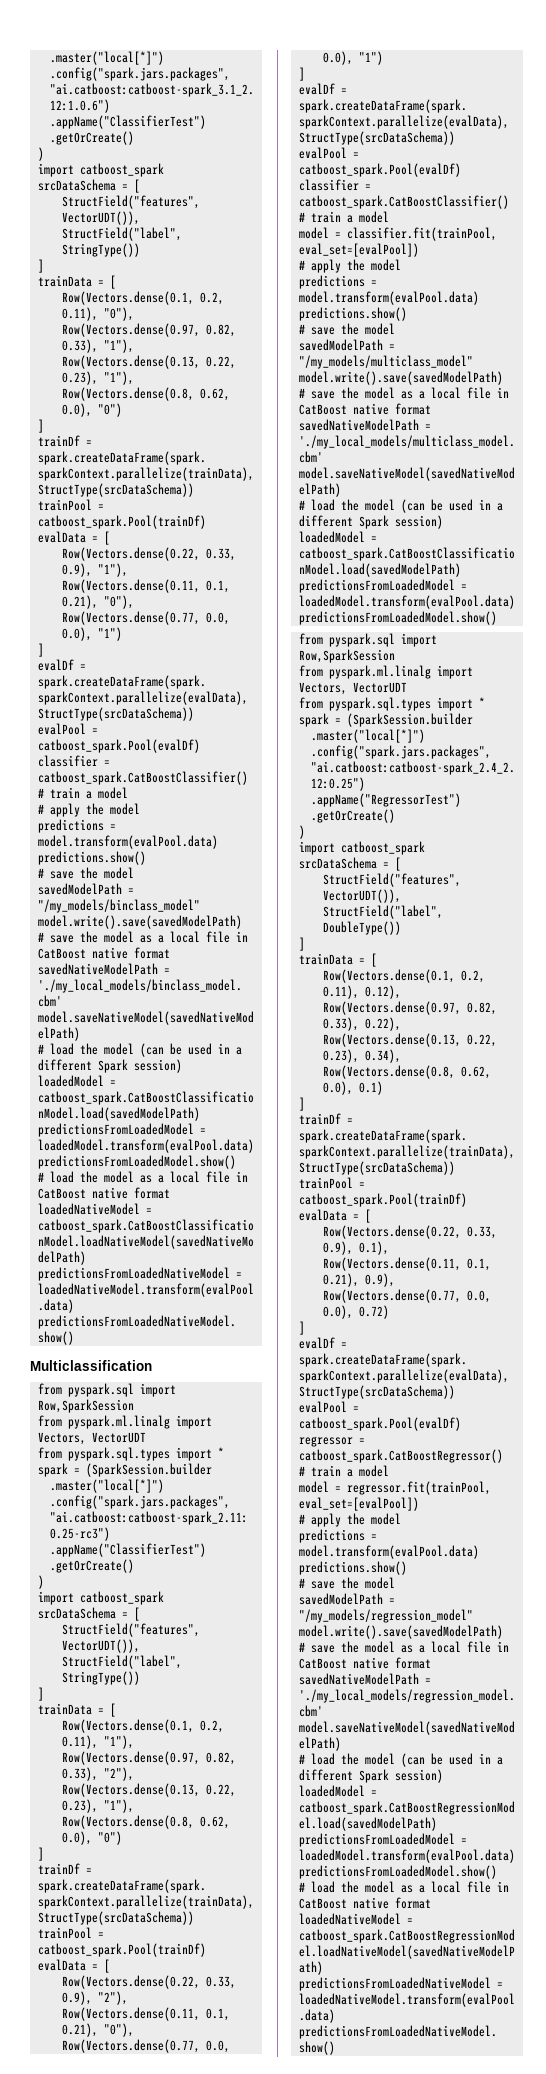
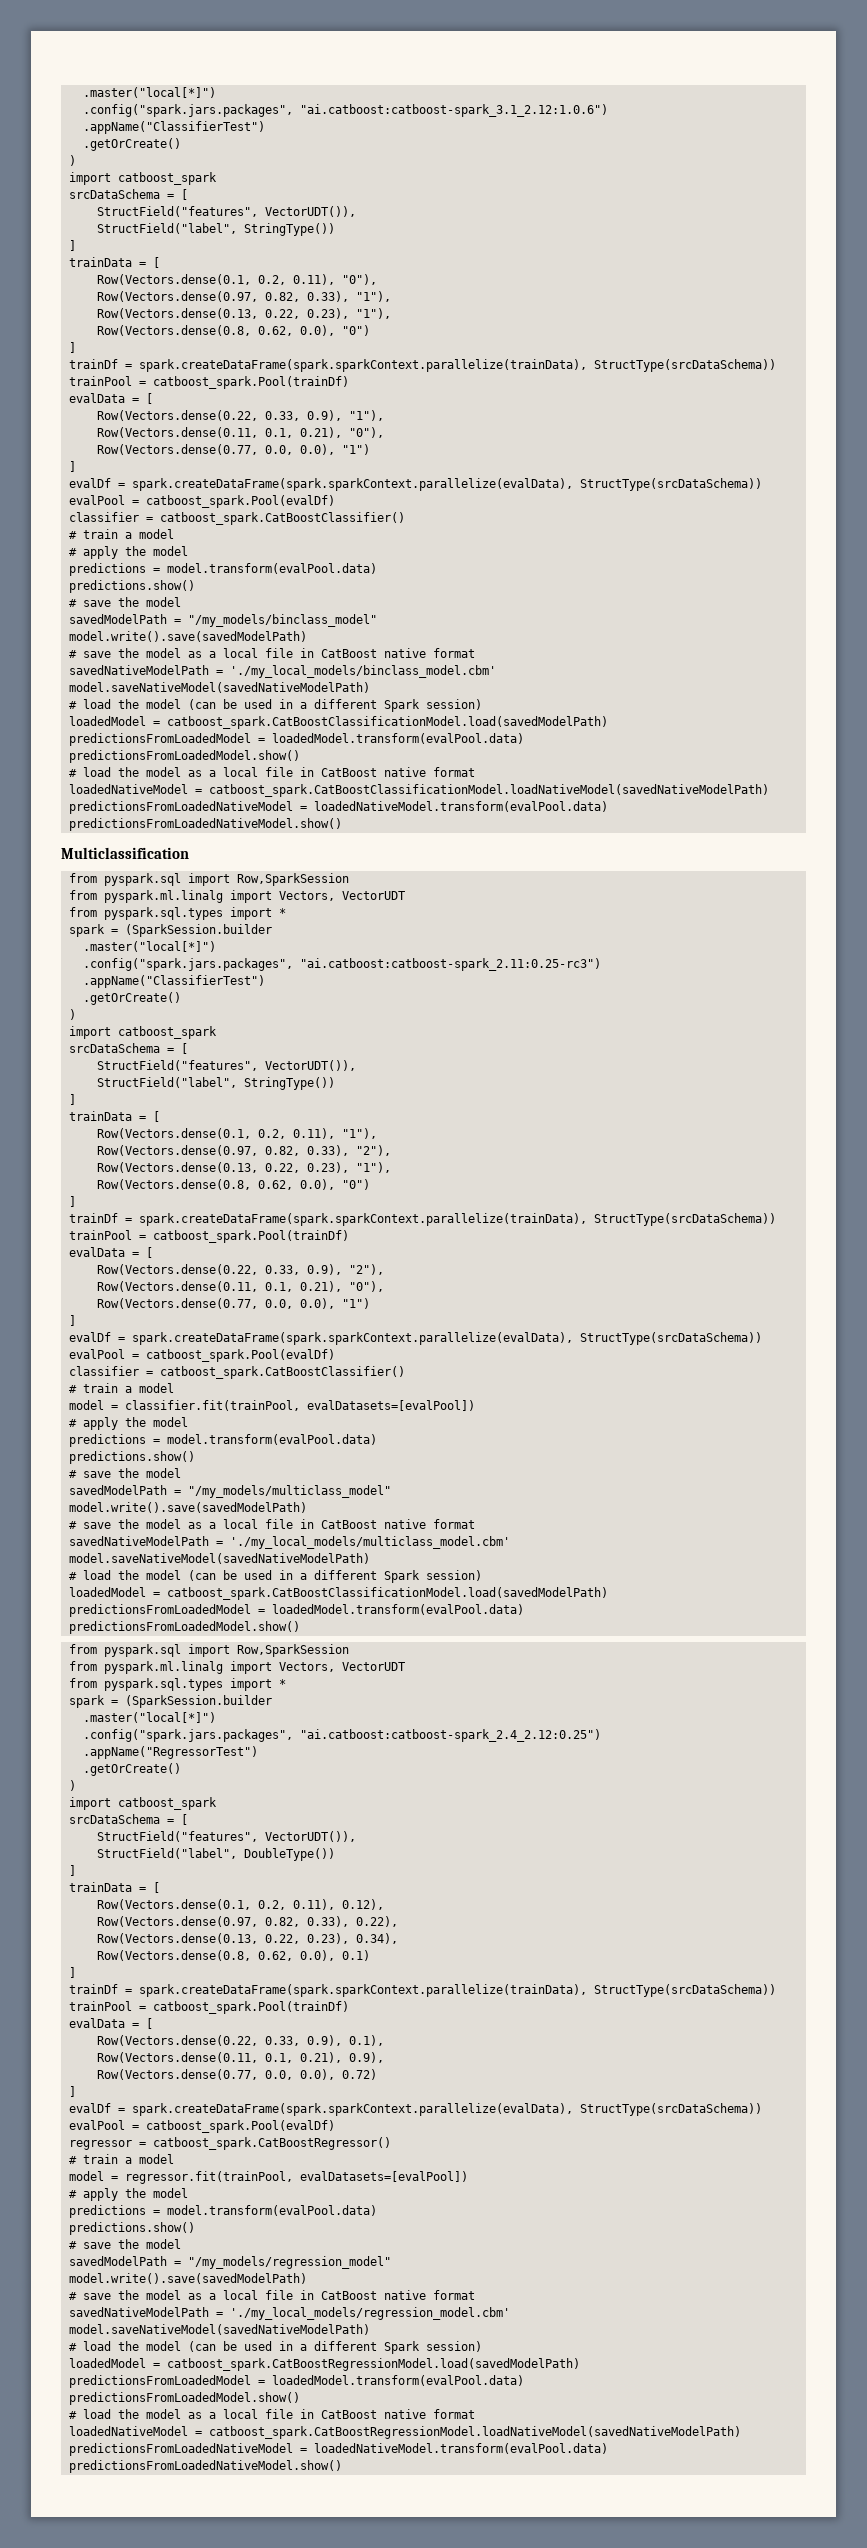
- model = classifier.fit(trainPool, eval_set=[evalPool])
+ model = classifier.fit(trainPool, evalDatasets=[evalPool])
- model = regressor.fit(trainPool, eval_set=[evalPool])
+ model = regressor.fit(trainPool, evalDatasets=[evalPool])

